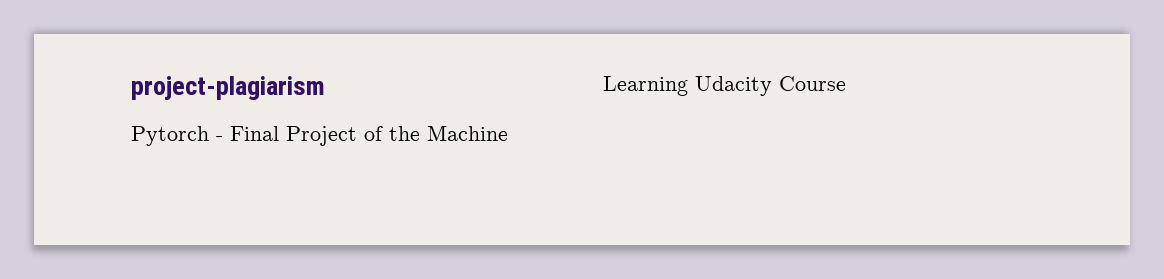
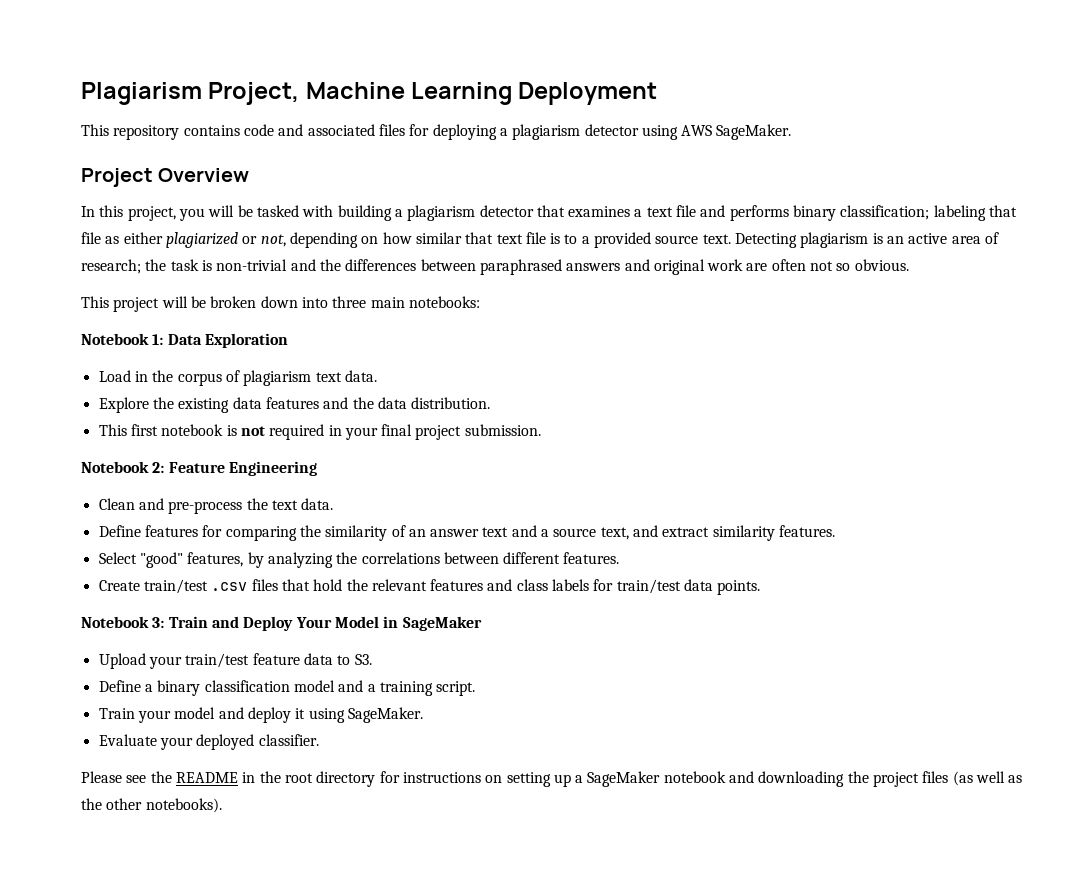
- project-plagiarism
- Pytorch - Final Project of the Machine Learning Udacity Course
+ Plagiarism Project, Machine Learning Deployment
+ This repository contains code and associated files for deploying a plagiarism detector using AWS SageMaker.
+ Project Overview
+ In this project, you will be tasked with building a plagiarism detector that examines a text file and performs binary classification; labeling that file as either plagiarized or not, depending on how similar that text file is to a provided source text. Detecting plagiarism is an active area of research; the task is non-trivial and the differences between paraphrased answers and original work are often not so obvious.
+ This project will be broken down into three main notebooks:
+ Notebook 1: Data Exploration
+ Load in the corpus of plagiarism text data.
+ Explore the existing data features and the data distribution.
+ This first notebook is not required in your final project submission.
+ Notebook 2: Feature Engineering
+ Clean and pre-process the text data.
+ Define features for comparing the similarity of an answer text and a source text, and extract similarity features.
+ Select "good" features, by analyzing the correlations between different features.
+ Create train/test .csv files that hold the relevant features and class labels for train/test data points.
+ Notebook 3: Train and Deploy Your Model in SageMaker
+ Upload your train/test feature data to S3.
+ Define a binary classification model and a training script.
+ Train your model and deploy it using SageMaker.
+ Evaluate your deployed classifier.
+ Please see the README in the root directory for instructions on setting up a SageMaker notebook and downloading the project files (as well as the other notebooks).

